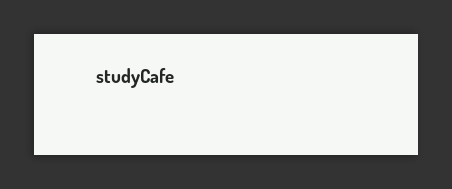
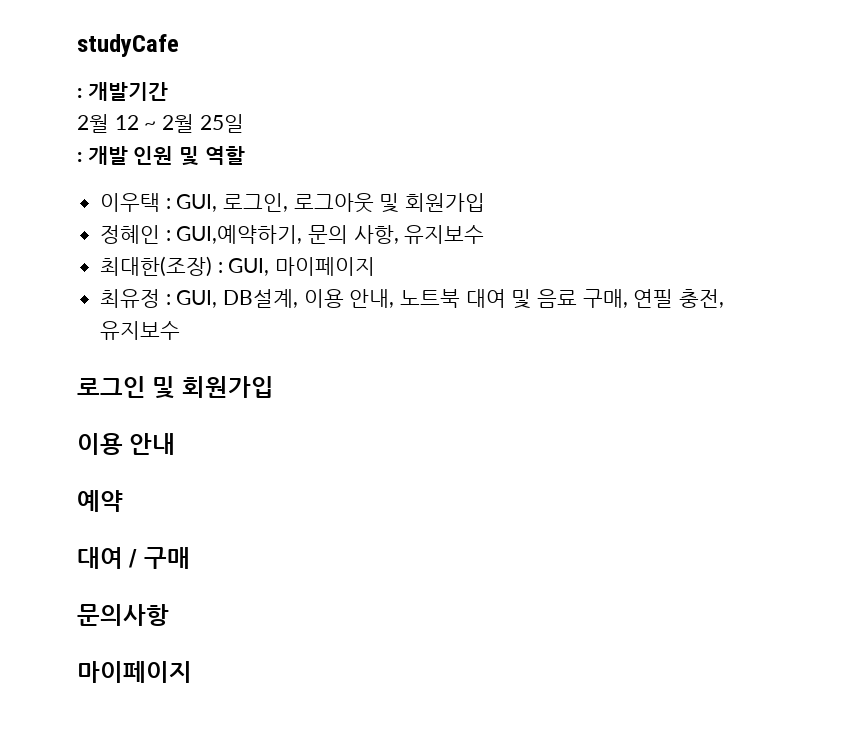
+ : 개발기간
+ 2월 12 ~ 2월 25일
+ : 개발 인원 및 역할
+ 이우택 : GUI, 로그인, 로그아웃 및 회원가입
+ 정혜인 : GUI,예약하기, 문의 사항, 유지보수
+ 최대한(조장) : GUI, 마이페이지
+ 최유정 : GUI, DB설계, 이용 안내, 노트북 대여 및 음료 구매, 연필 충전, 유지보수
+ 로그인 및 회원가입
+ 이용 안내
+ 예약
+ 대여 / 구매
+ 문의사항
+ 마이페이지

